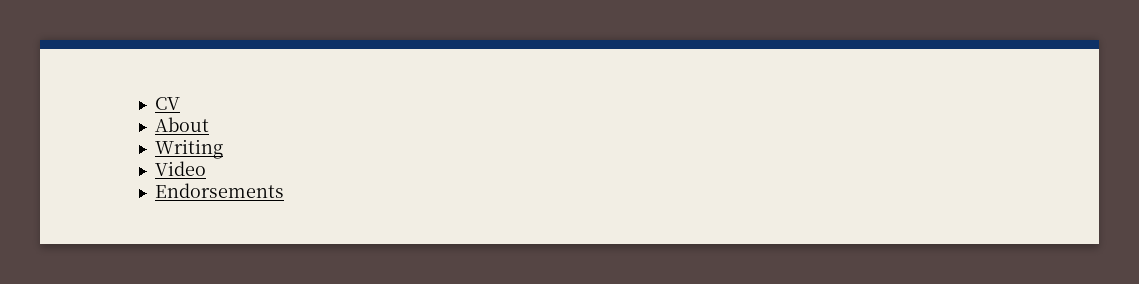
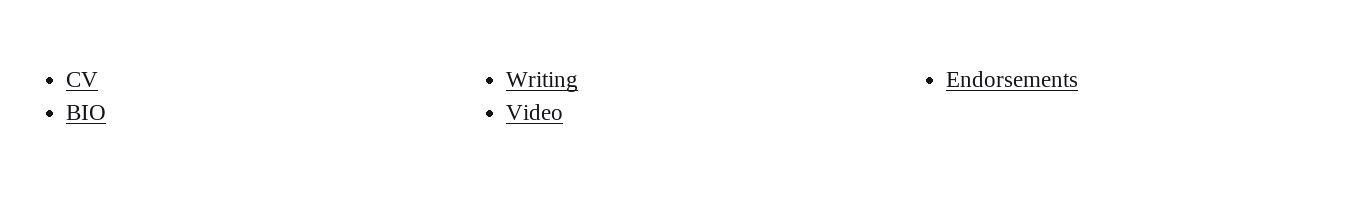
- About
+ BIO

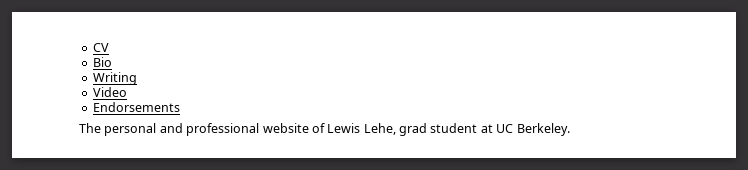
- BIO
+ Bio
+ The personal and professional website of Lewis Lehe, grad student at UC Berkeley.

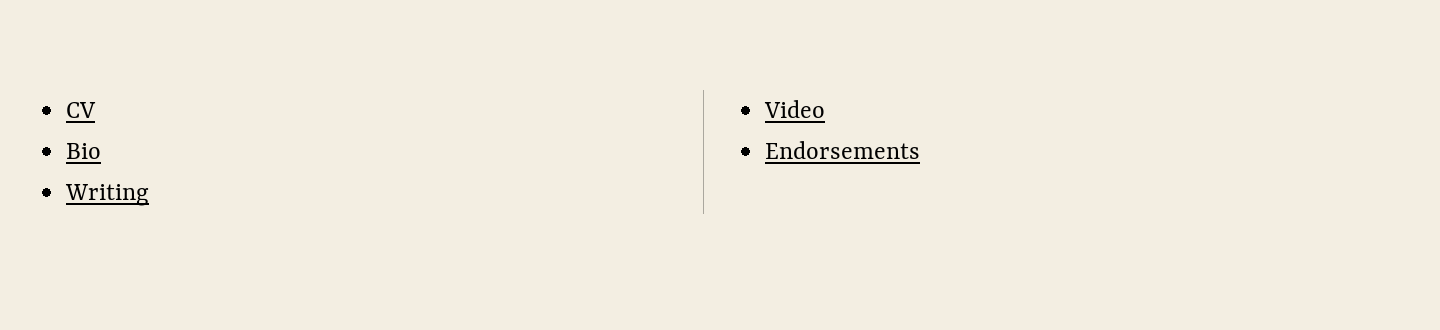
- The personal and professional website of Lewis Lehe, grad student at UC Berkeley.

